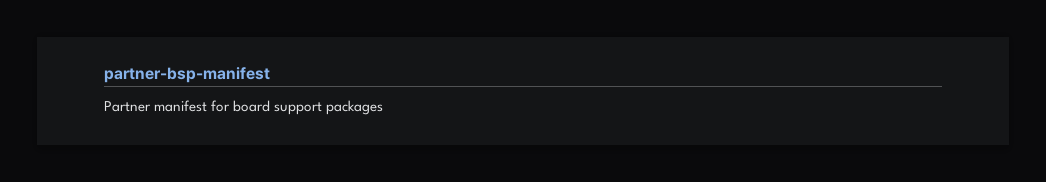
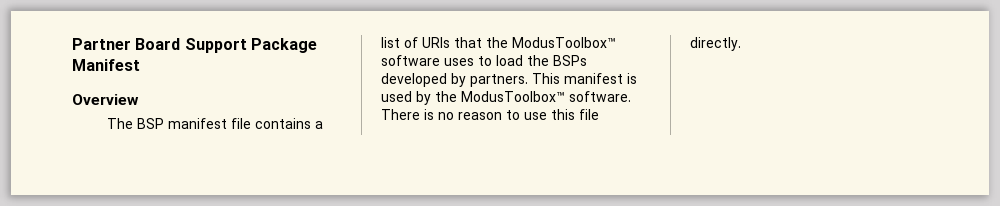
- partner-bsp-manifest
- Partner manifest for board support packages
+ Partner Board Support Package Manifest
+ Overview
+ The BSP manifest file contains a list of URIs that the ModusToolbox™ software uses to load the BSPs developed by partners. This manifest is used by the ModusToolbox™ software. There is no reason to use this file directly.

